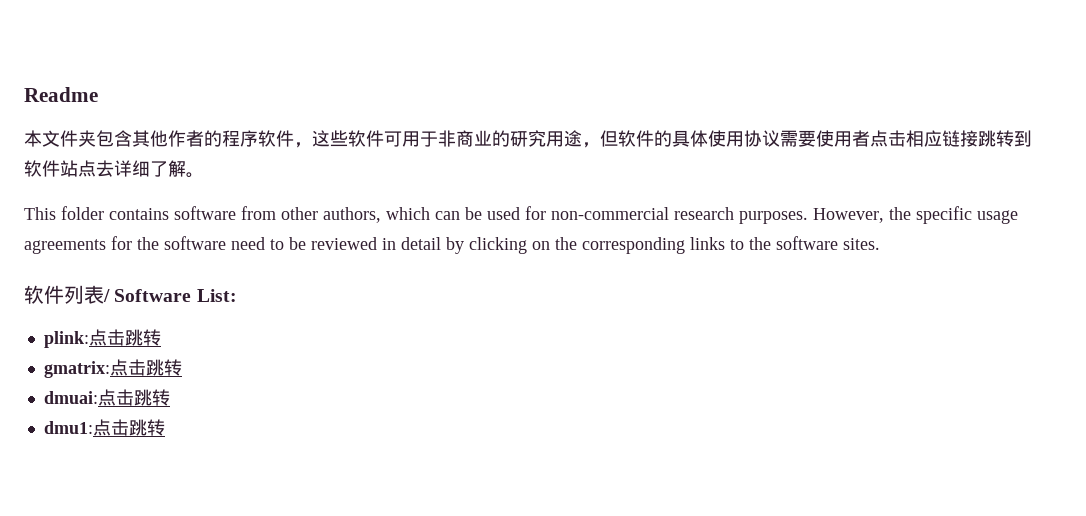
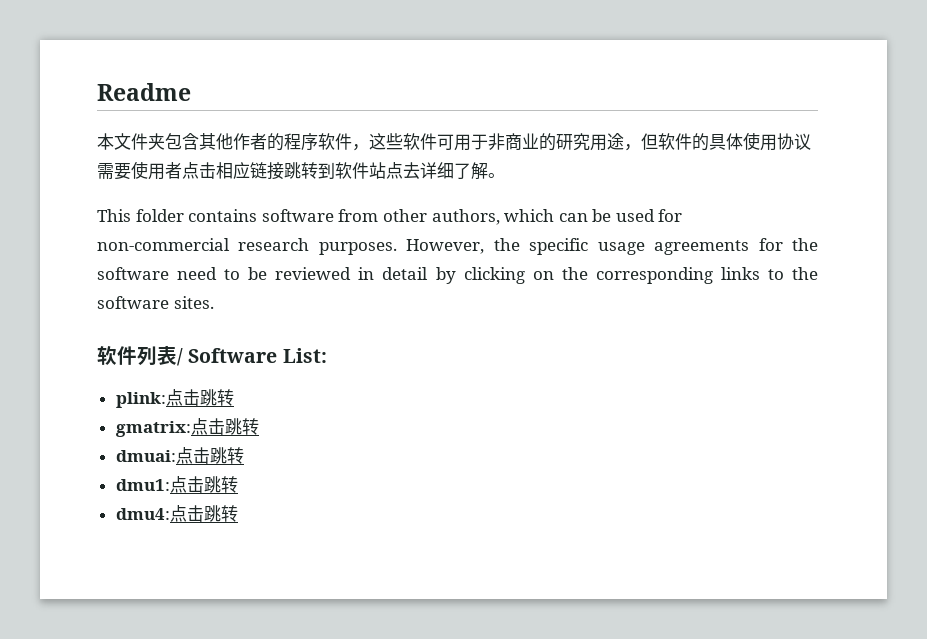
+ dmu4:点击跳转

